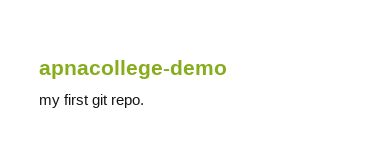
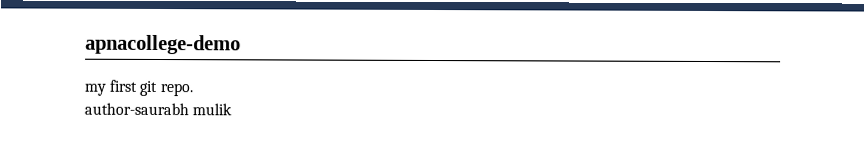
+ author-saurabh mulik

